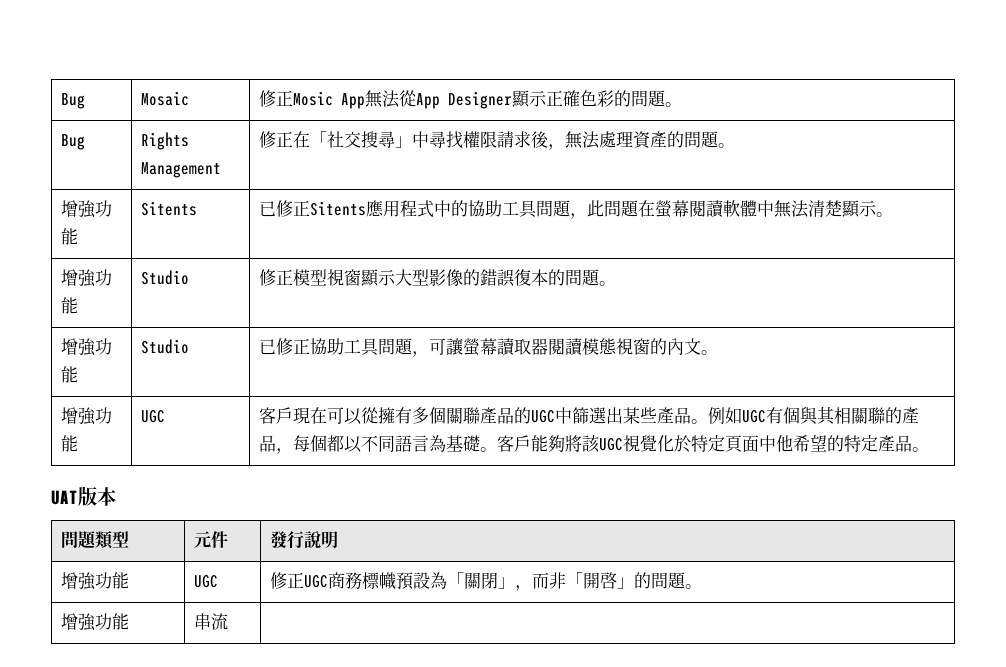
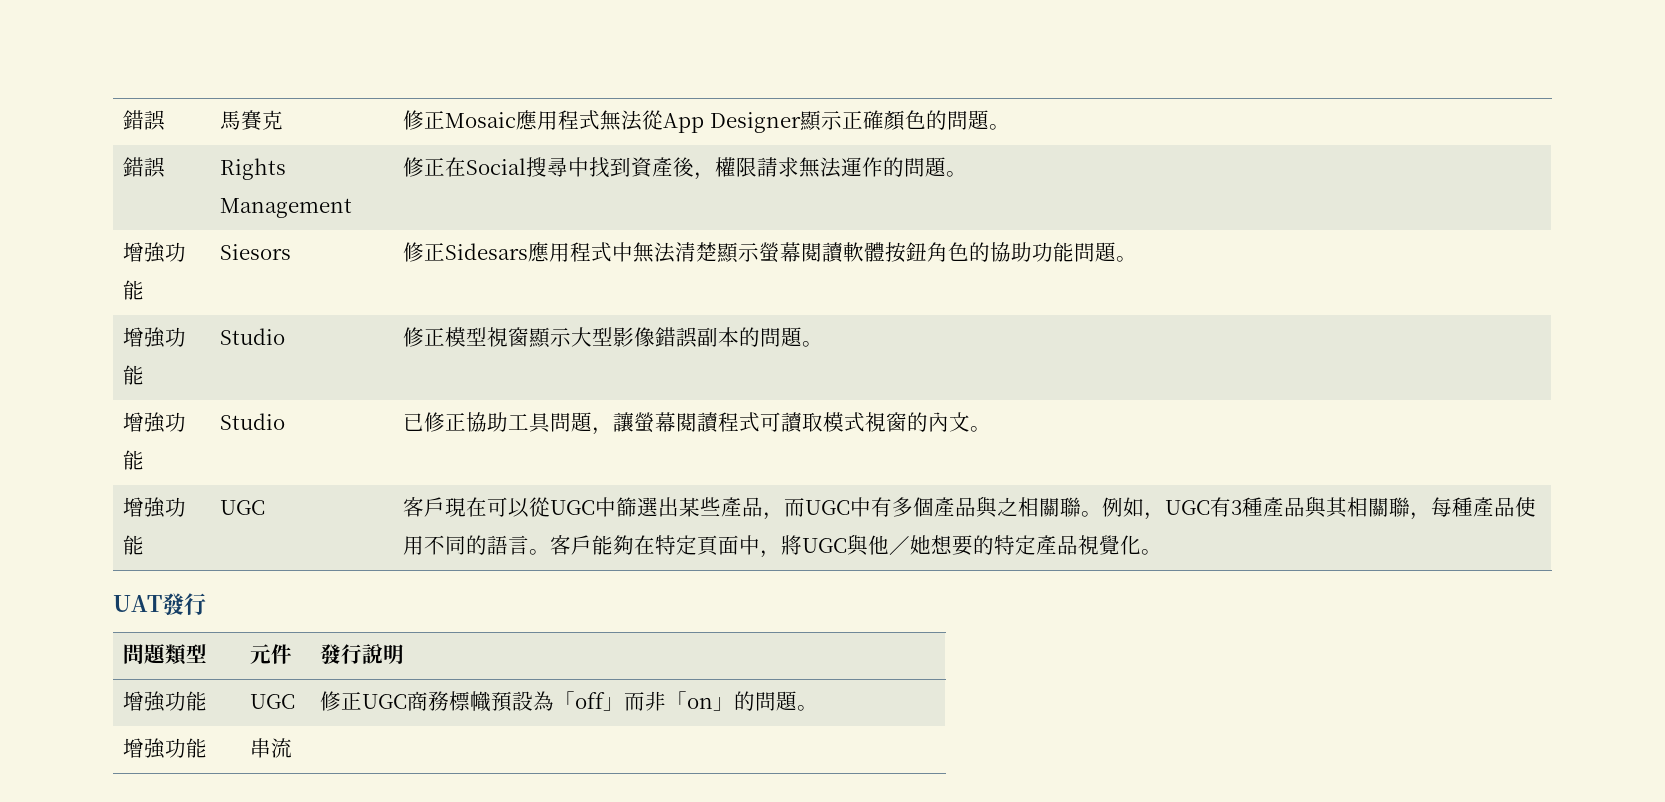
- Bug | Mosaic | 修正Mosic App無法從App Designer顯示正確色彩的問題。
- Bug | Rights Management | 修正在「社交搜尋」中尋找權限請求後，無法處理資產的問題。
- 增強功能 | Sitents | 已修正Sitents應用程式中的協助工具問題，此問題在螢幕閱讀軟體中無法清楚顯示。
+ 錯誤 | 馬賽克 | 修正Mosaic應用程式無法從App Designer顯示正確顏色的問題。
+ 錯誤 | Rights Management | 修正在Social搜尋中找到資產後，權限請求無法運作的問題。
+ 增強功能 | Siesors | 修正Sidesars應用程式中無法清楚顯示螢幕閱讀軟體按鈕角色的協助功能問題。
- 增強功能 | Studio | 修正模型視窗顯示大型影像的錯誤復本的問題。
+ 增強功能 | Studio | 修正模型視窗顯示大型影像錯誤副本的問題。
- 增強功能 | Studio | 已修正協助工具問題，可讓螢幕讀取器閱讀模態視窗的內文。
+ 增強功能 | Studio | 已修正協助工具問題，讓螢幕閱讀程式可讀取模式視窗的內文。
- 客戶現在可以從擁有多個關聯產品的UGC中篩選出某些產品。例如UGC有個與其相關聯的產品，每個都以不同語言為基礎。客戶能夠將該UGC視覺化於特定頁面中他希望的特定產品。
+ 客戶現在可以從UGC中篩選出某些產品，而UGC中有多個產品與之相關聯。例如，UGC有3種產品與其相關聯，每種產品使用不同的語言。客戶能夠在特定頁面中，將UGC與他／她想要的特定產品視覺化。
- UAT版本
+ UAT發行
- 增強功能 | UGC | 修正UGC商務標幟預設為「關閉」，而非「開啓」的問題。
+ 增強功能 | UGC | 修正UGC商務標幟預設為「off」而非「on」的問題。

